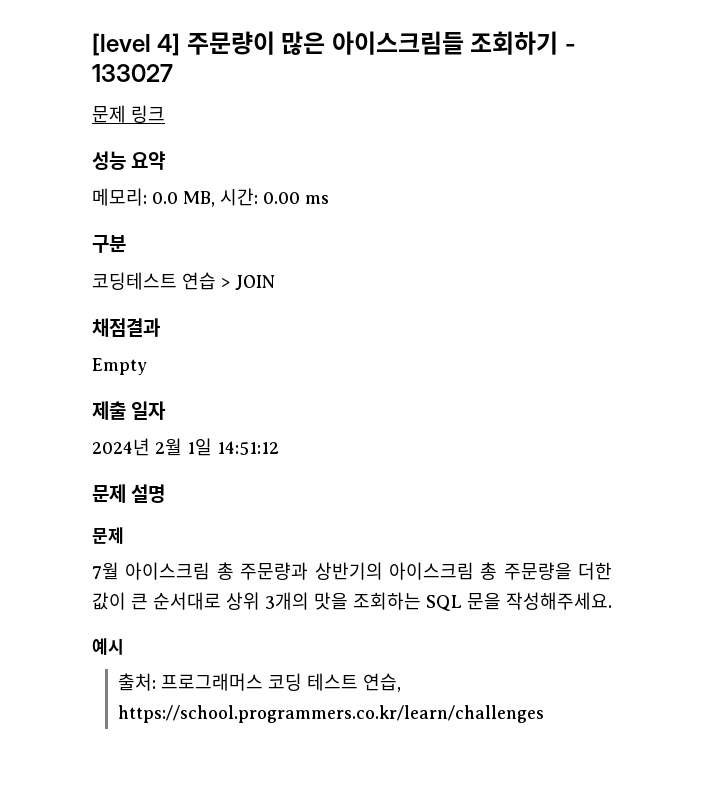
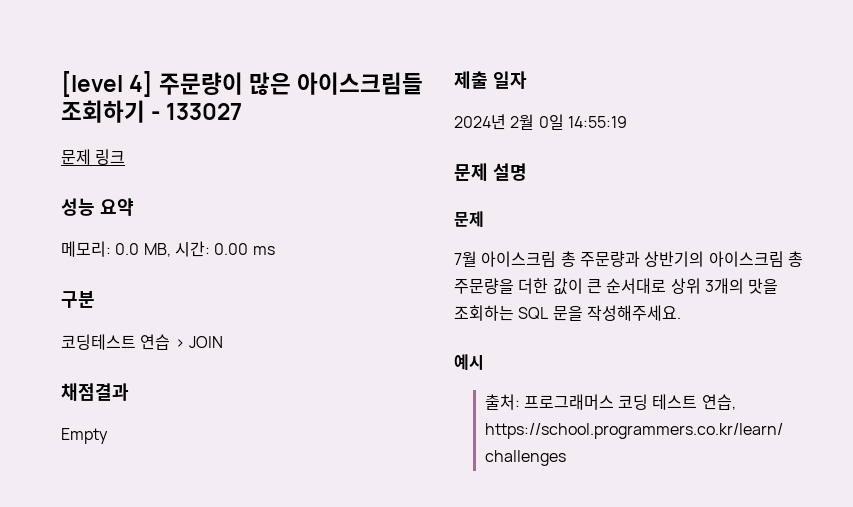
- 2024년 2월 1일 14:51:12
+ 2024년 2월 0일 14:55:19

